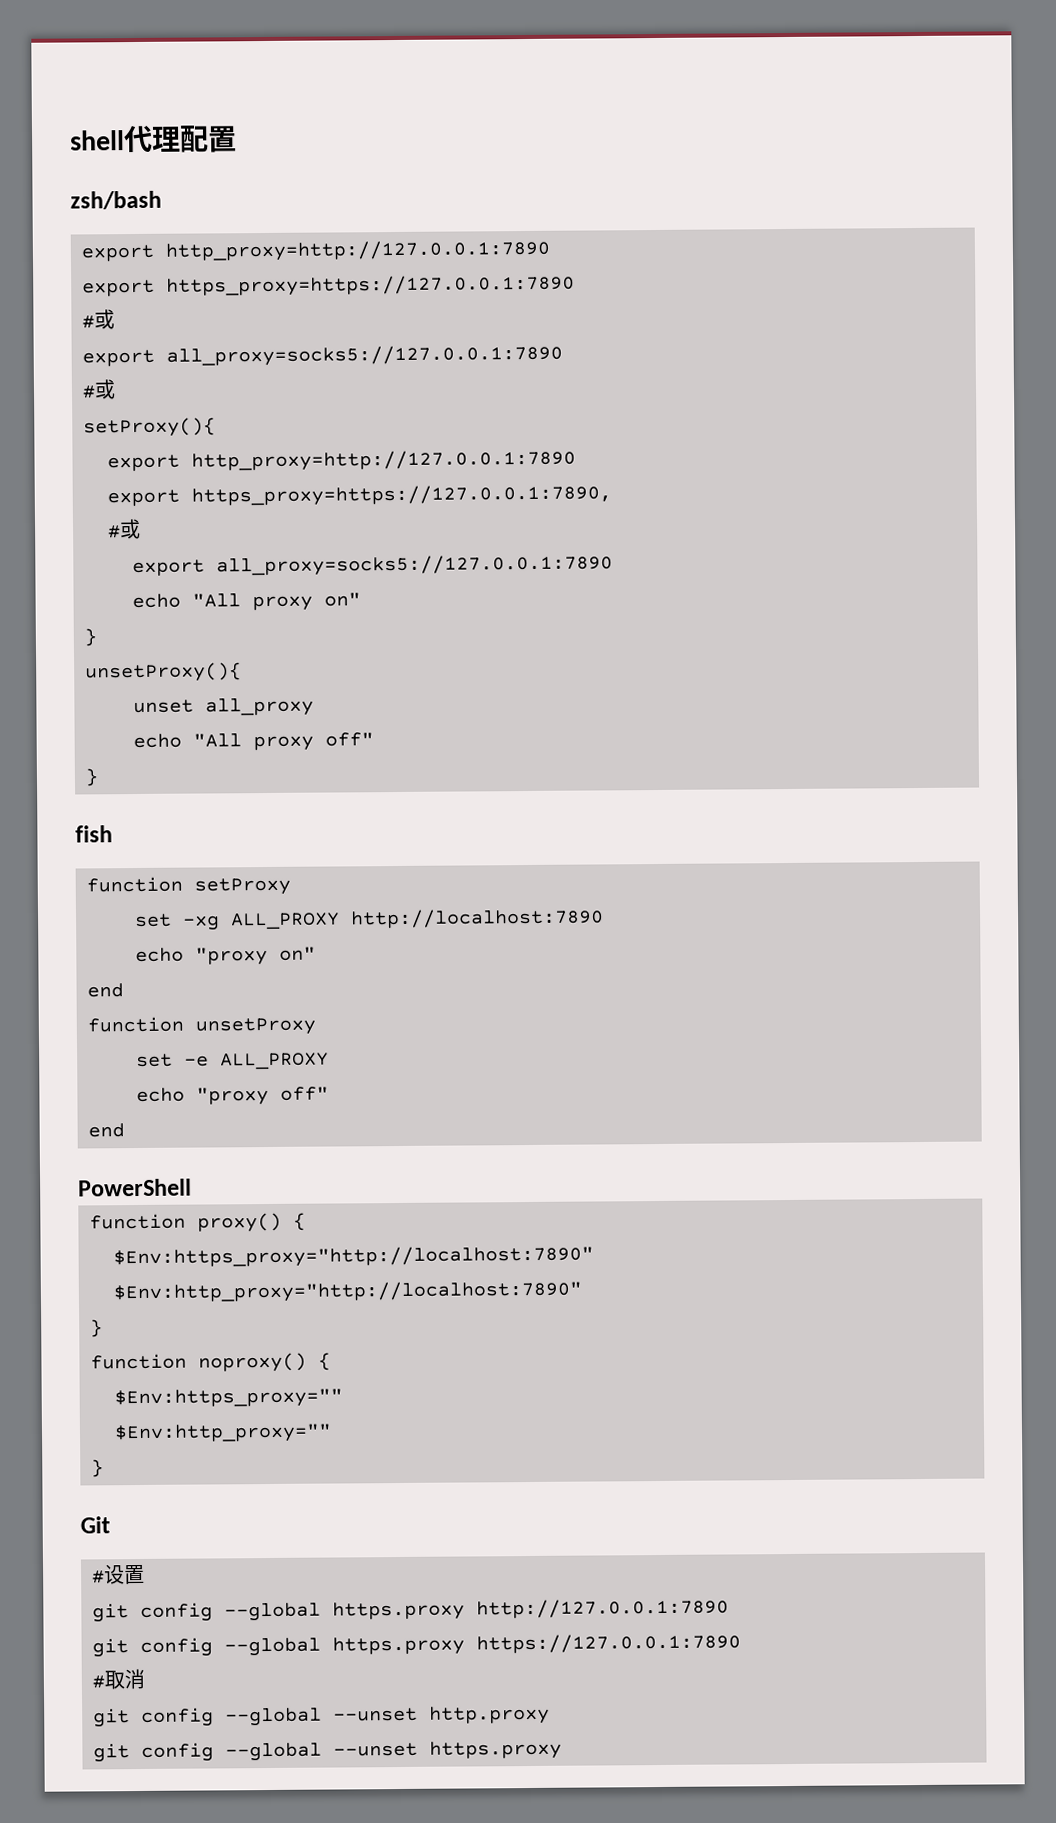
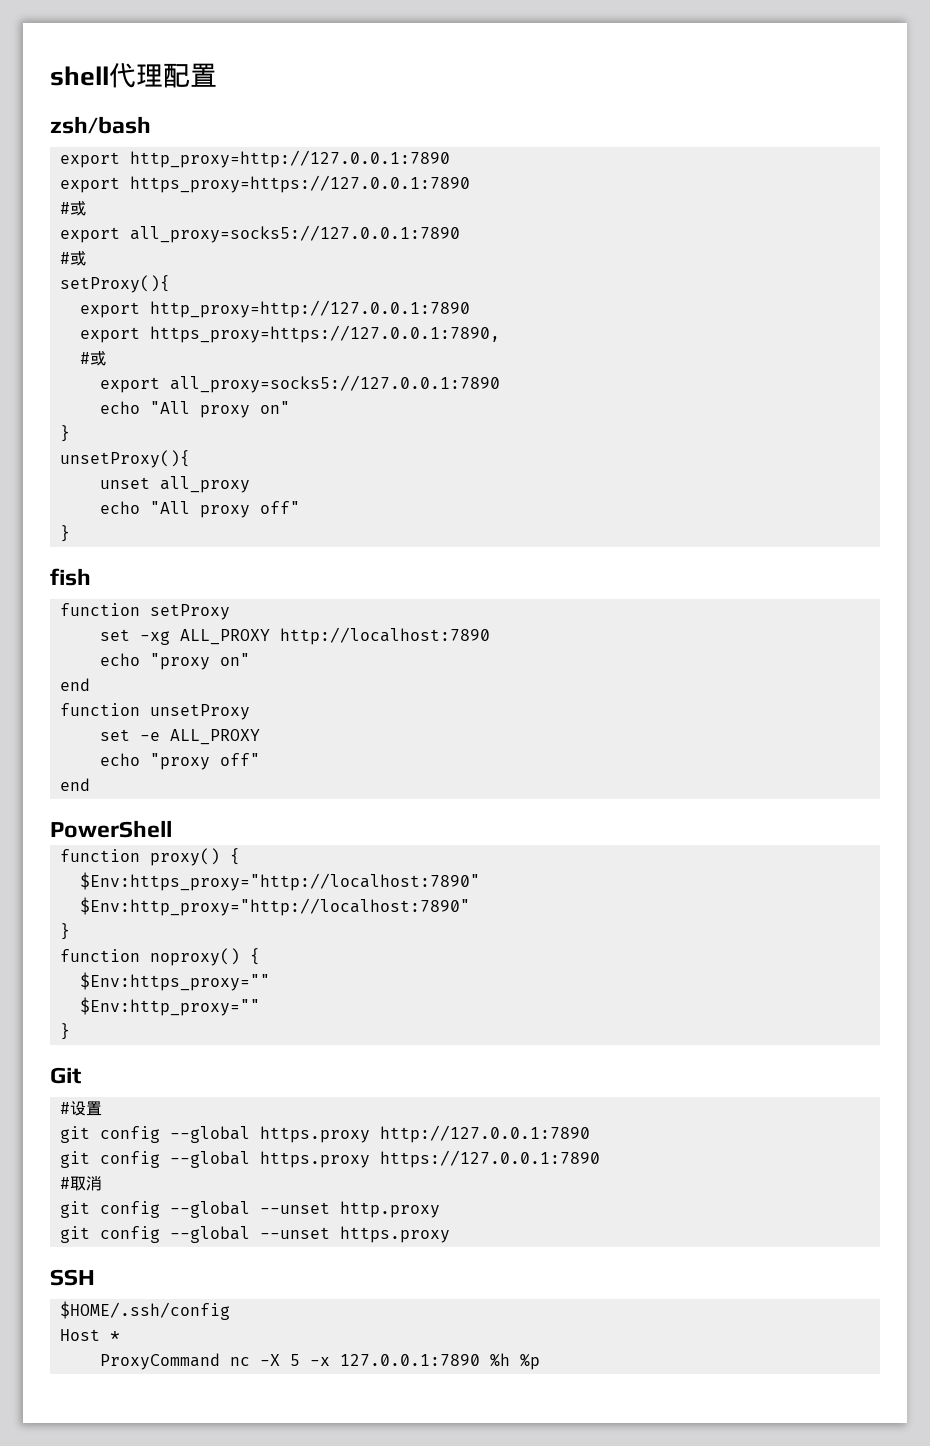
+ SSH
+ $HOME/.ssh/config
+ Host *
+ ProxyCommand nc -X 5 -x 127.0.0.1:7890 %h %p

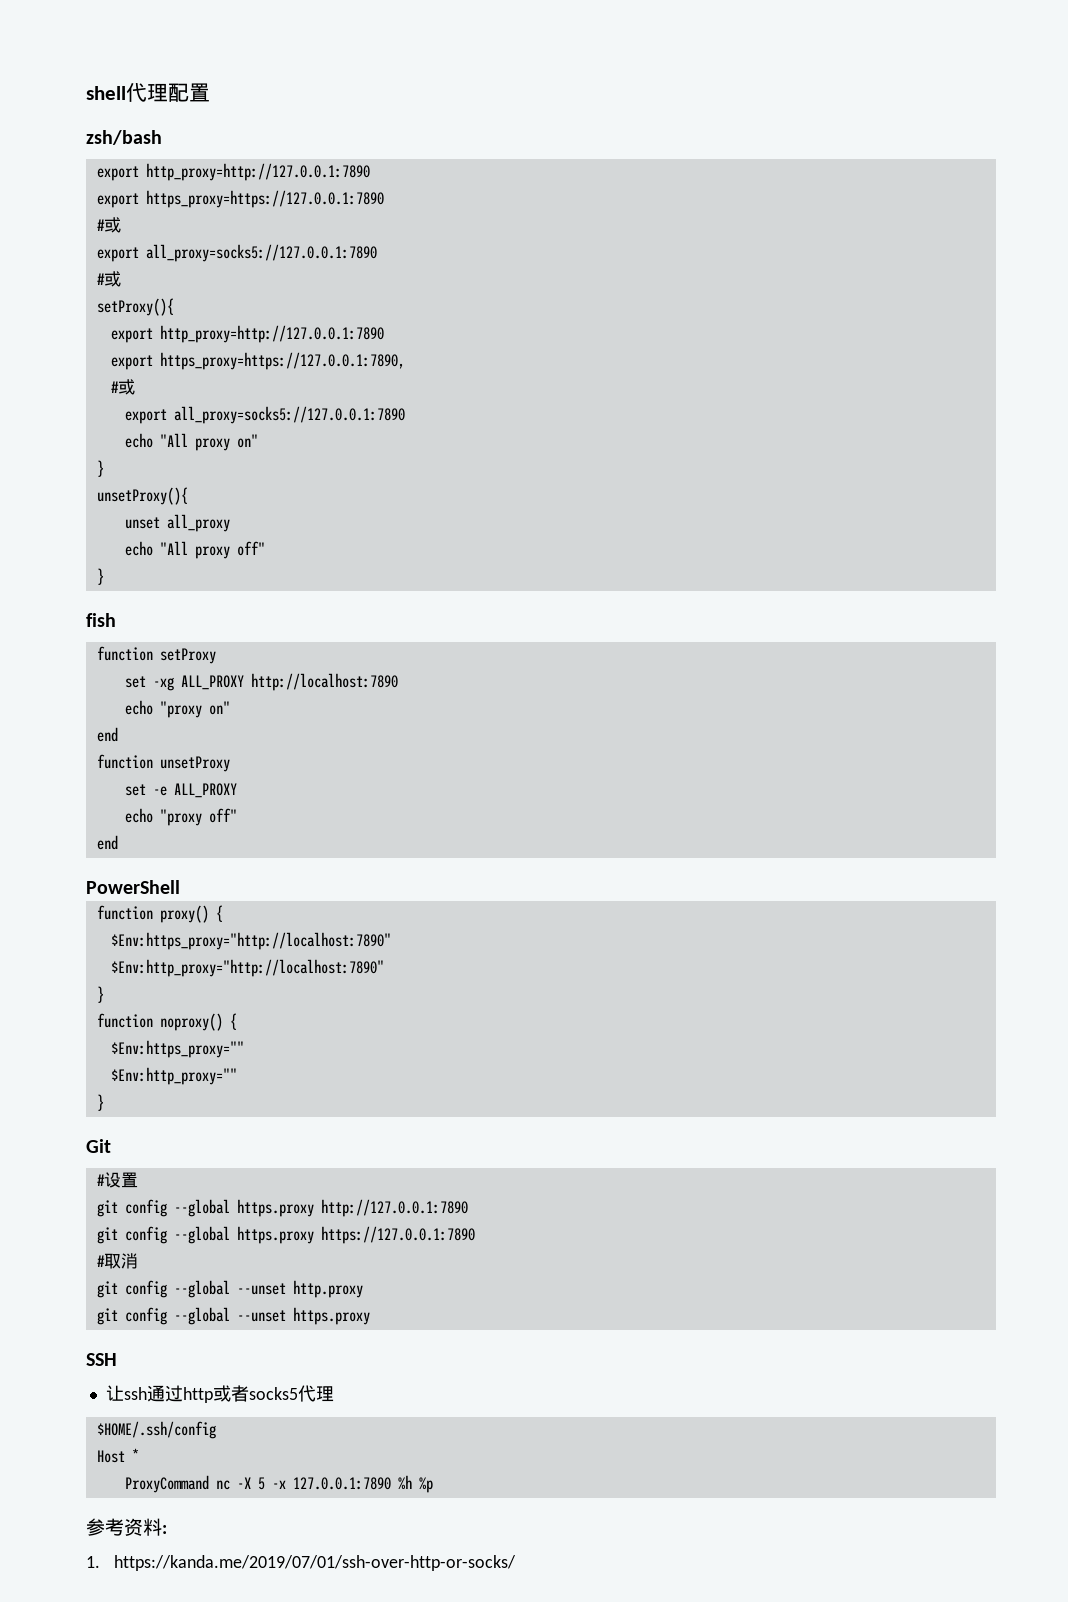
+ 让ssh通过http或者socks5代理
+ 参考资料:
+ 1. https://kanda.me/2019/07/01/ssh-over-http-or-socks/

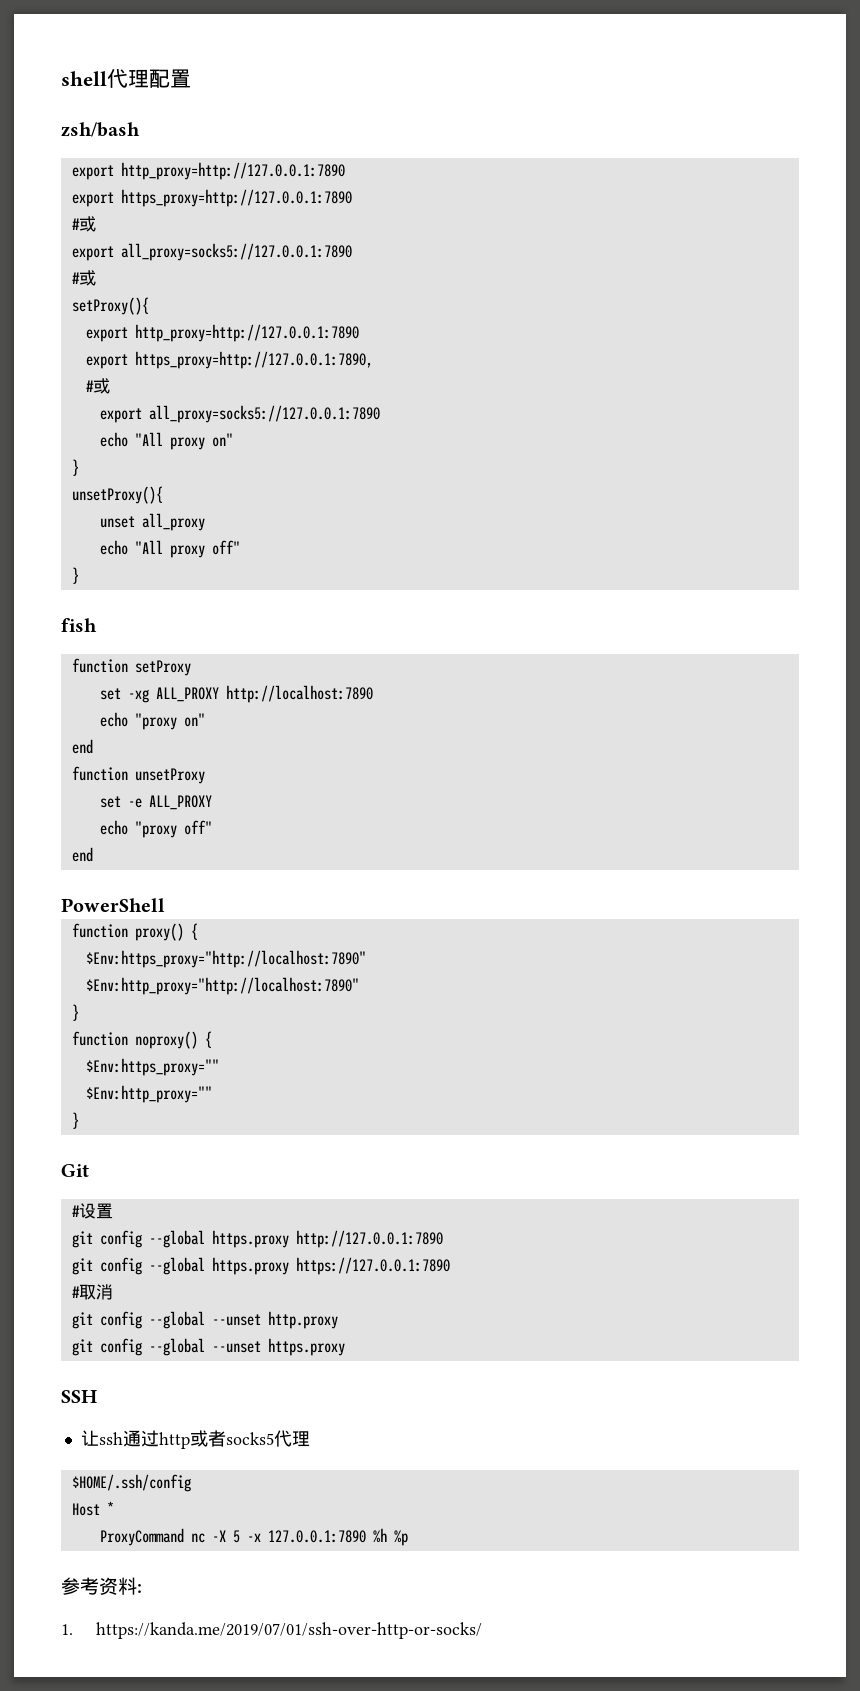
- export https_proxy=https://127.0.0.1:7890
+ export https_proxy=http://127.0.0.1:7890
- export https_proxy=https://127.0.0.1:7890,
+ export https_proxy=http://127.0.0.1:7890,

